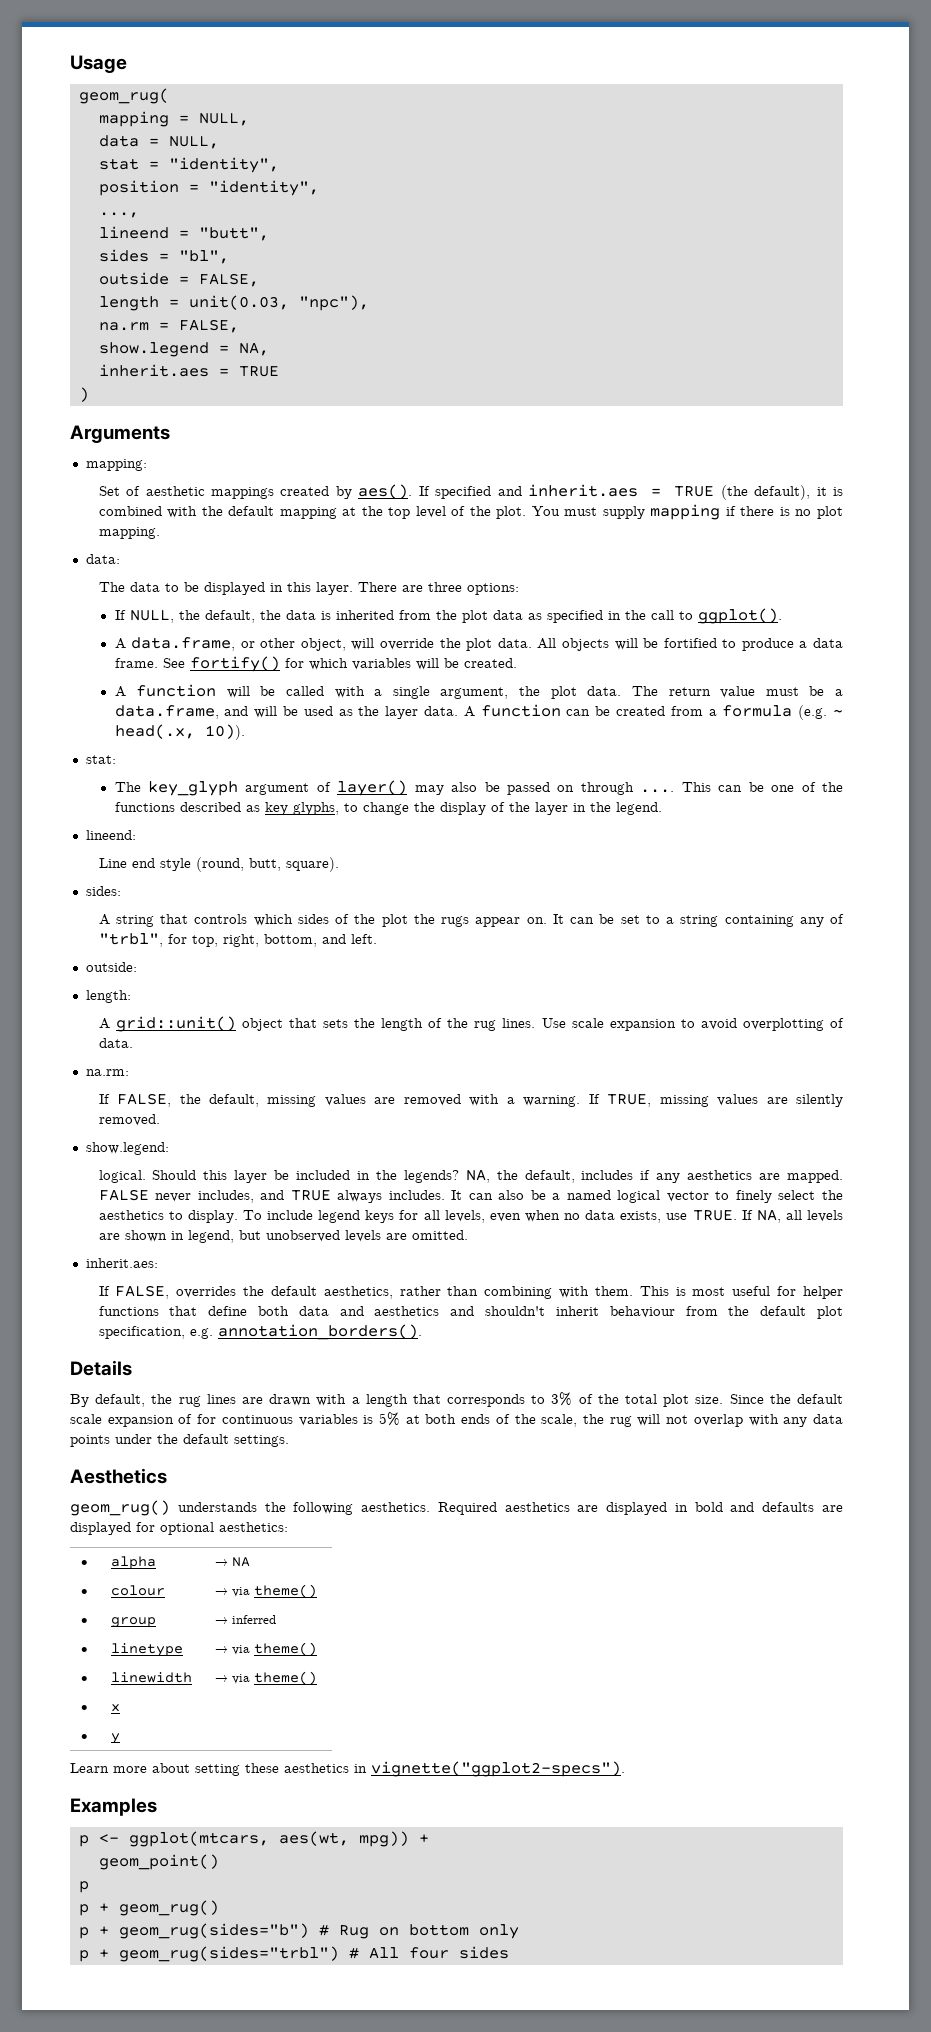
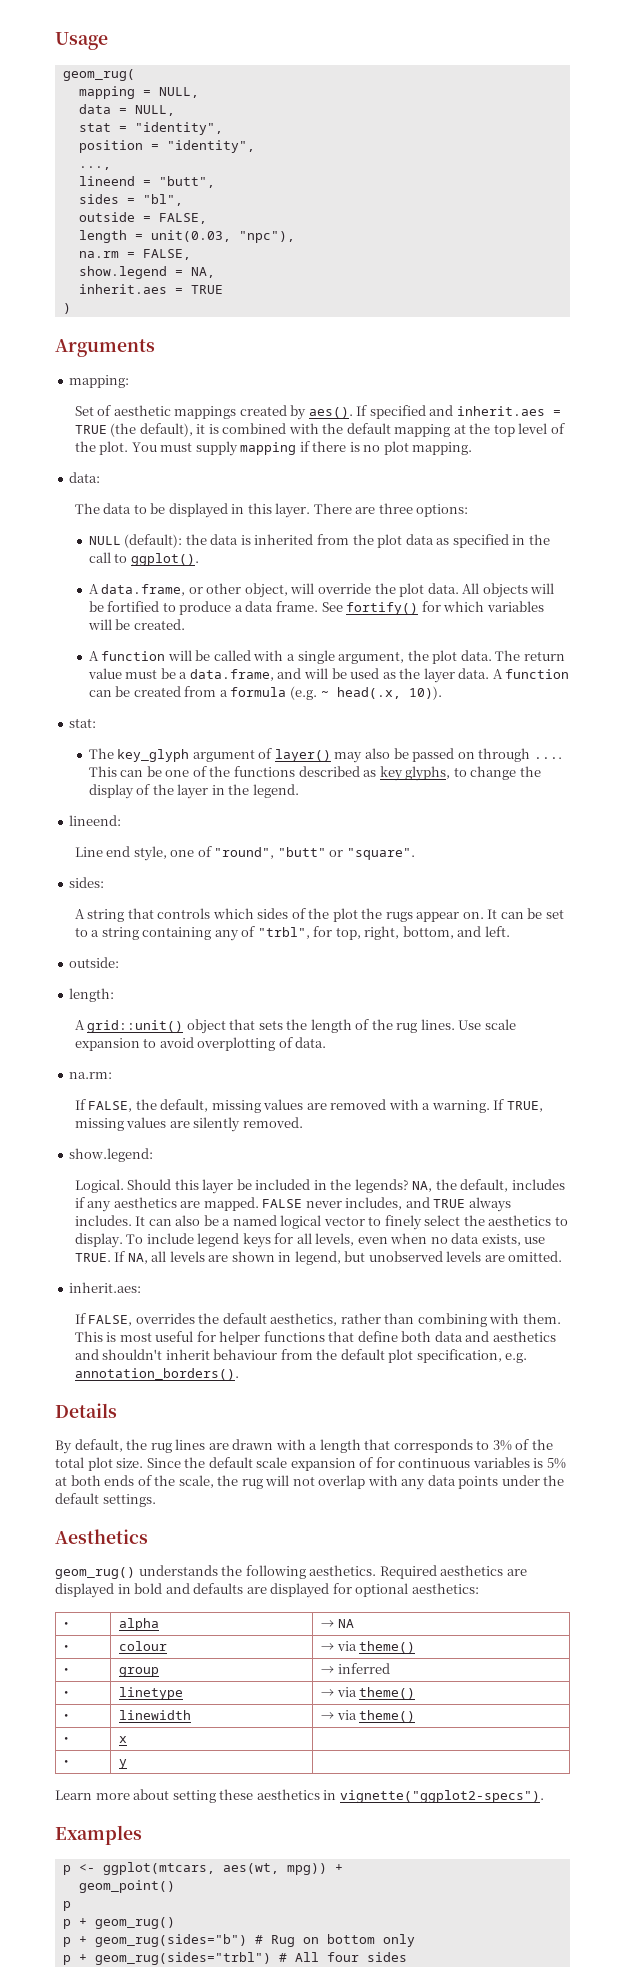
- If NULL, the default, the data is inherited from the plot data as specified in the call to ggplot().
+ NULL (default): the data is inherited from the plot data as specified in the call to ggplot().
- Line end style (round, butt, square).
+ Line end style, one of "round", "butt" or "square".
- logical.
+ Logical.

